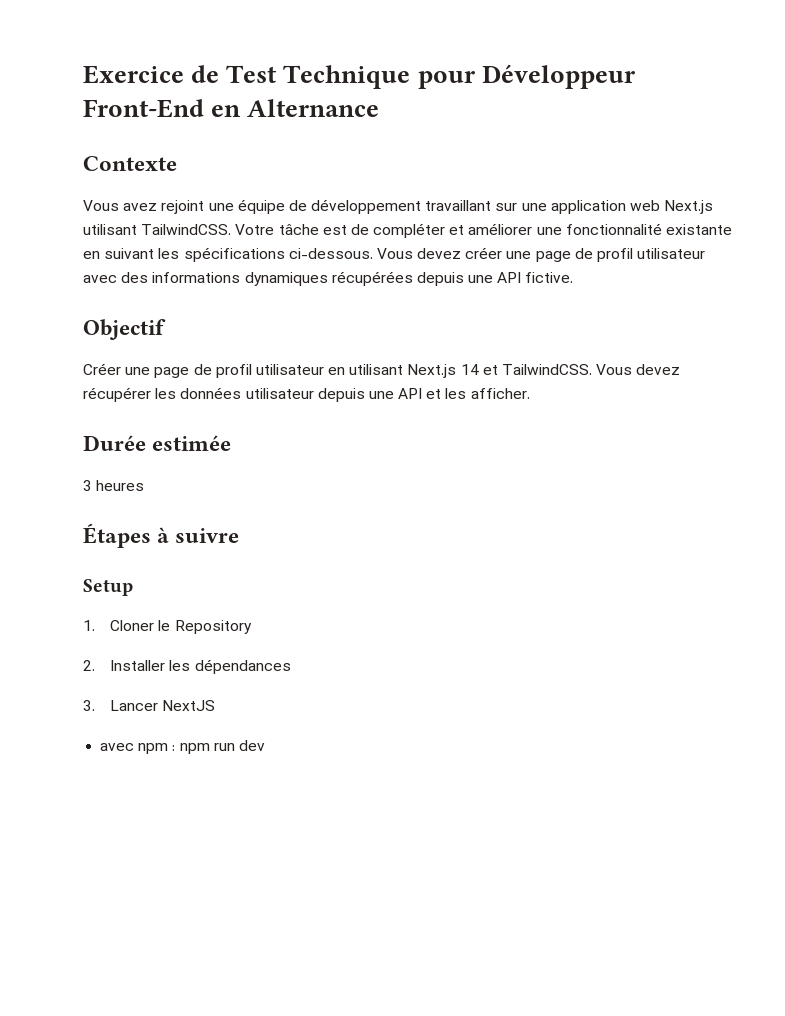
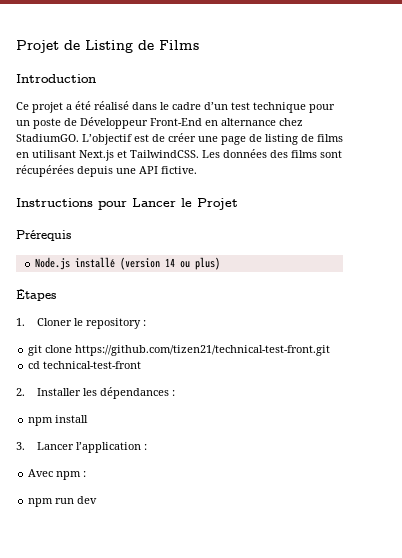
- Exercice de Test Technique pour Développeur Front-End en Alternance
- Contexte
- Vous avez rejoint une équipe de développement travaillant sur une application web Next.js utilisant TailwindCSS. Votre tâche est de compléter et améliorer une fonctionnalité existante en suivant les spécifications ci-dessous. Vous devez créer une page de profil utilisateur avec des informations dynamiques récupérées depuis une API fictive.
+ Projet de Listing de Films
+ Introduction
+ Ce projet a été réalisé dans le cadre d’un test technique pour un poste de Développeur Front-End en alternance chez StadiumGO. L’objectif est de créer une page de listing de films en utilisant Next.js et TailwindCSS. Les données des films sont récupérées depuis une API fictive.
- Objectif
- Créer une page de profil utilisateur en utilisant Next.js 14 et TailwindCSS. Vous devez récupérer les données utilisateur depuis une API et les afficher.
- Durée estimée
- 3 heures
- Étapes à suivre
- Setup
- 1. Cloner le Repository
+ Instructions pour Lancer le Projet
+ Prérequis
+ Node.js installé (version 14 ou plus)
+ Étapes
+ 1. Cloner le repository :
+ git clone https://github.com/tizen21/technical-test-front.git
+ cd technical-test-front
- 2. Installer les dépendances
+ 2. Installer les dépendances :
+ npm install
- 3. Lancer NextJS
- avec npm : npm run dev
+ 3. Lancer l’application :
+ Avec npm :
+ npm run dev

